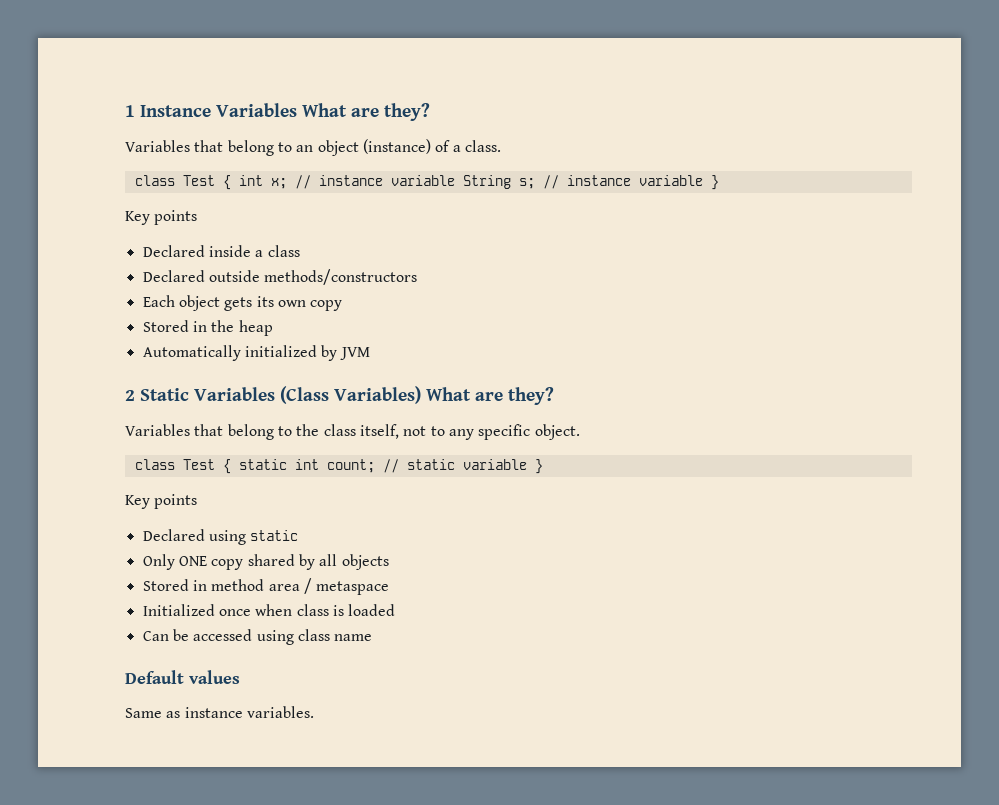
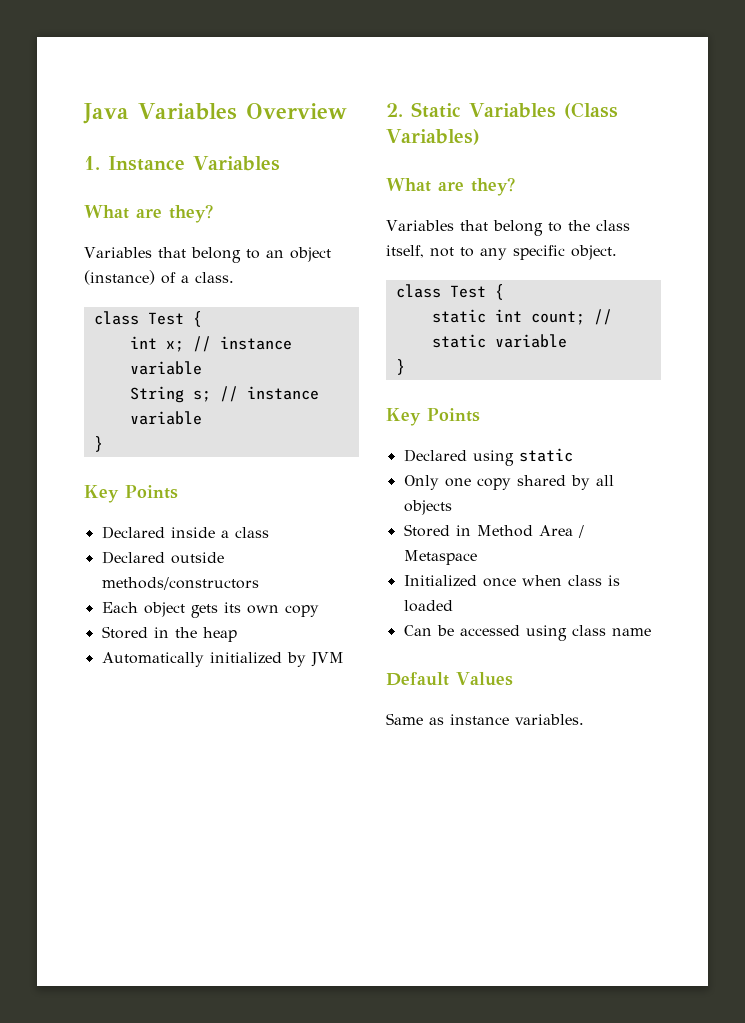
- 1 Instance Variables What are they?
+ Java Variables Overview
+ 1. Instance Variables
+ What are they?
  Variables that belong to an object (instance) of a class.
- class Test { int x; // instance variable String s; // instance variable }
- Key points
+ class Test {
+ int x; // instance variable
+ String s; // instance variable
+ }
+ Key Points
- 2 Static Variables (Class Variables) What are they?
+ 2. Static Variables (Class Variables)
+ What are they?
  Variables that belong to the class itself, not to any specific object.
- class Test { static int count; // static variable }
- Key points
+ class Test {
+ static int count; // static variable
+ }
+ Key Points
- Only ONE copy shared by all objects
+ Only one copy shared by all objects
- Stored in method area / metaspace
+ Stored in Method Area / Metaspace
- Default values
+ Default Values

